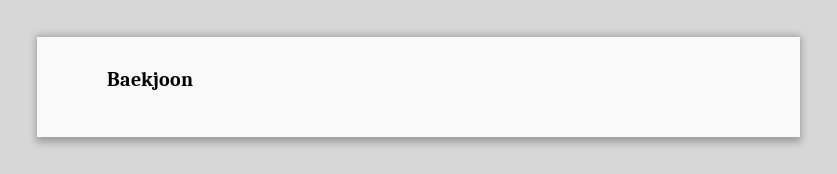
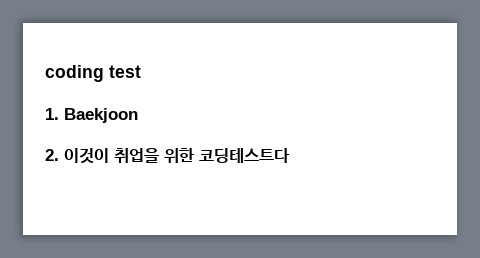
- Baekjoon
+ coding test
+ 1. Baekjoon
+ 2. 이것이 취업을 위한 코딩테스트다

